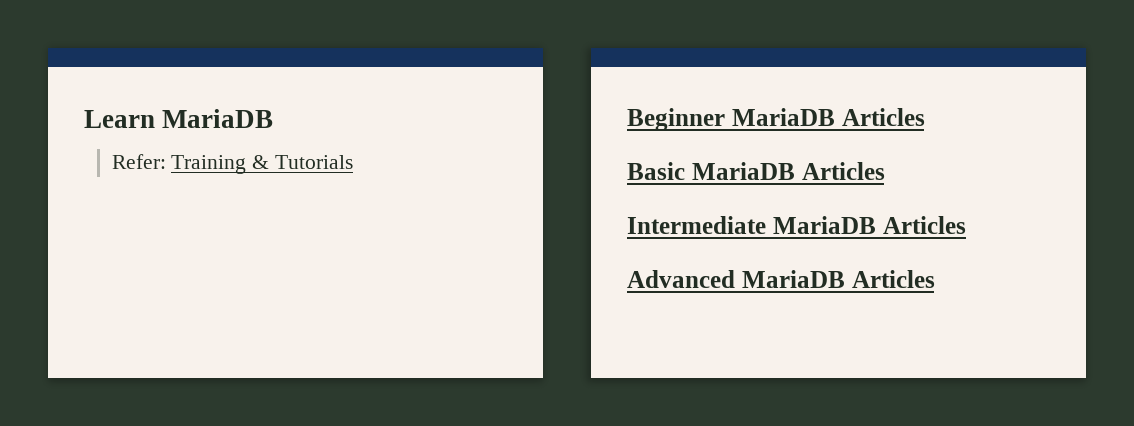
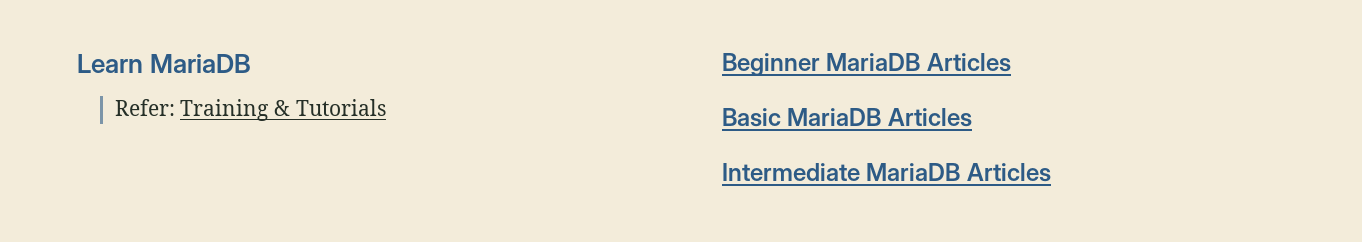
- Advanced MariaDB Articles

